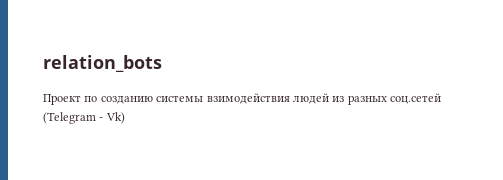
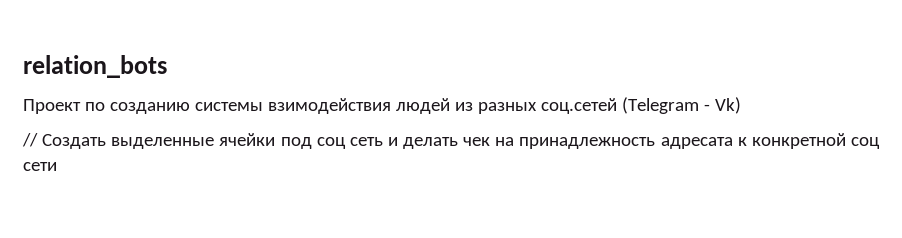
+ // Создать выделенные ячейки под соц сеть и делать чек на принадлежность адресата к конкретной соц сети

